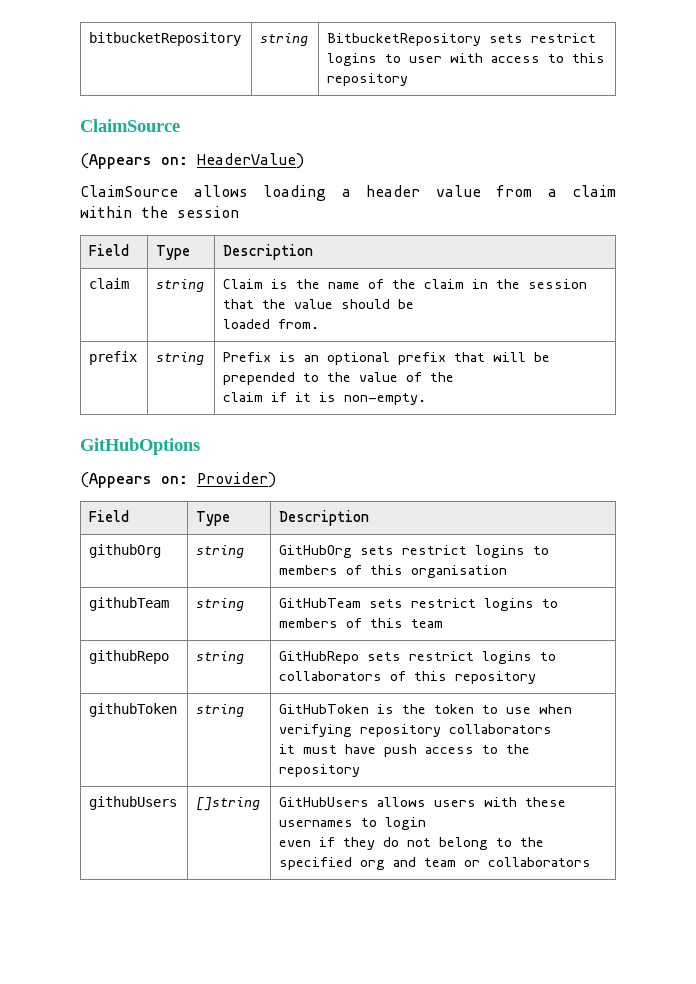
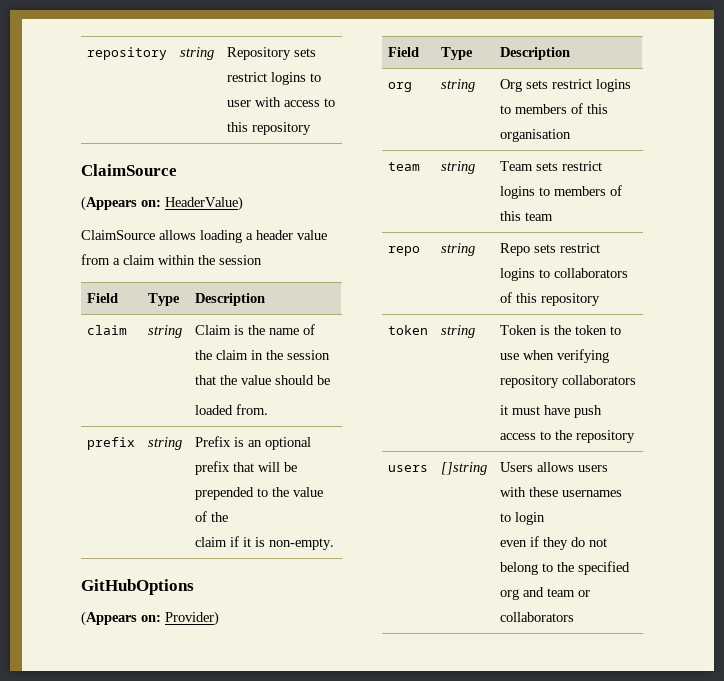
- bitbucketRepository | string | BitbucketRepository sets restrict logins to user with access to this repository
+ repository | string | Repository sets restrict logins to user with access to this repository
- githubOrg | string | GitHubOrg sets restrict logins to members of this organisation
+ org | string | Org sets restrict logins to members of this organisation
- githubTeam | string | GitHubTeam sets restrict logins to members of this team
+ team | string | Team sets restrict logins to members of this team
- githubRepo | string | GitHubRepo sets restrict logins to collaborators of this repository
+ repo | string | Repo sets restrict logins to collaborators of this repository
- githubToken | string | GitHubToken is the token to use when verifying repository collaborators
+ token | string | Token is the token to use when verifying repository collaborators
- githubUsers | []string | GitHubUsers allows users with these usernames to login
+ users | []string | Users allows users with these usernames to login

